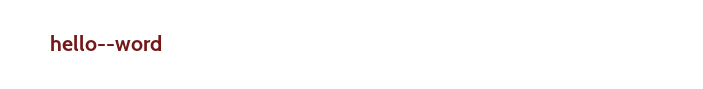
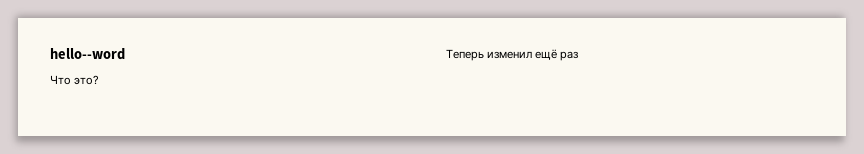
+ Что это?
+ Теперь изменил ещё раз

